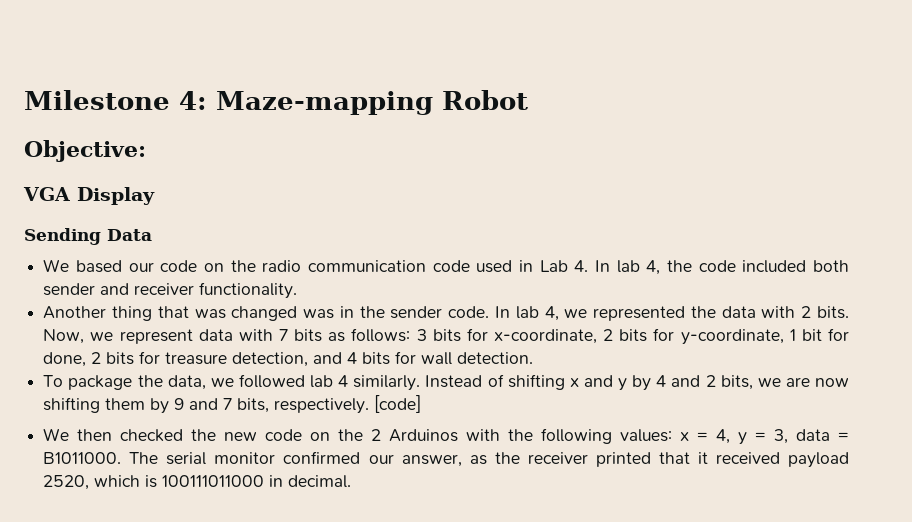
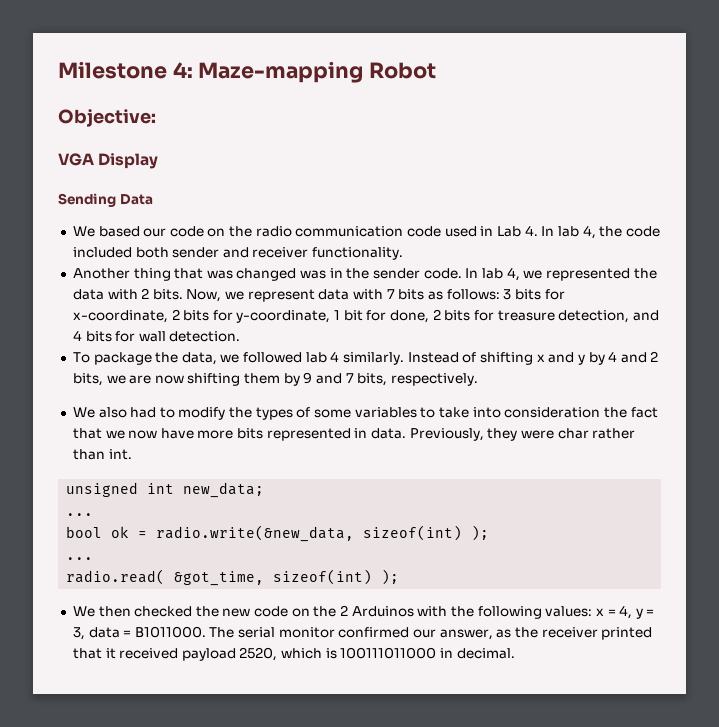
- Instead of shifting x and y by 4 and 2 bits, we are now shifting them by 9 and 7 bits, respectively. [code]
+ Instead of shifting x and y by 4 and 2 bits, we are now shifting them by 9 and 7 bits, respectively.
+ We also had to modify the types of some variables to take into consideration the fact that we now have more bits represented in data. Previously, they were char rather than int.
+ unsigned int new_data;
+ ...
+ bool ok = radio.write(&new_data, sizeof(int) );
+ ...
+ radio.read( &got_time, sizeof(int) );

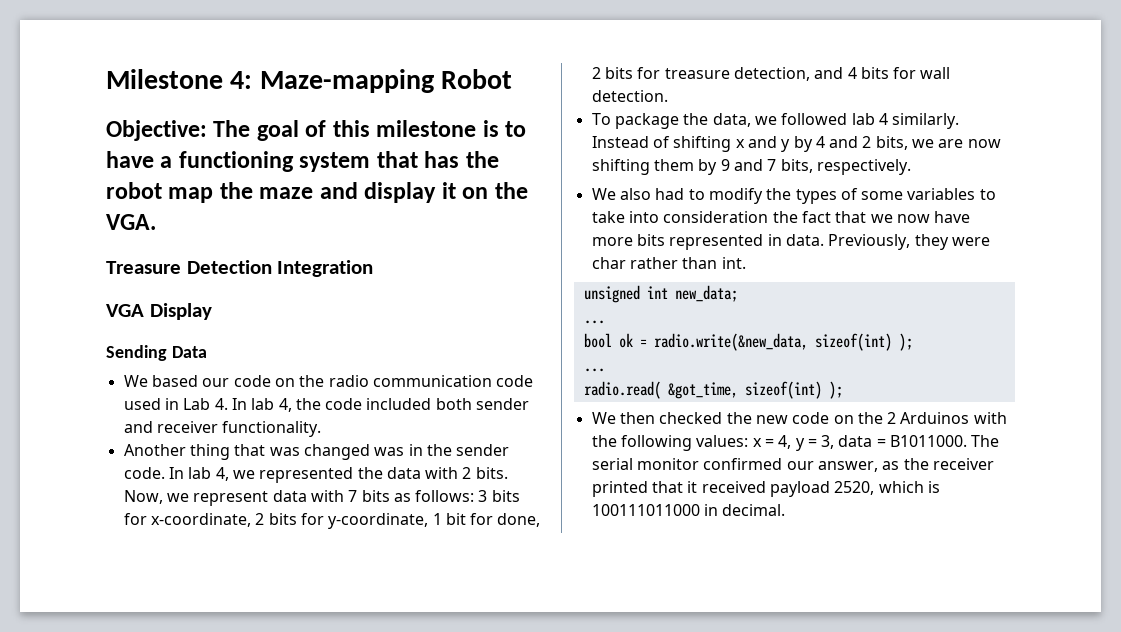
- Objective:
+ Objective: The goal of this milestone is to have a functioning system that has the robot map the maze and display it on the VGA.
+ Treasure Detection Integration

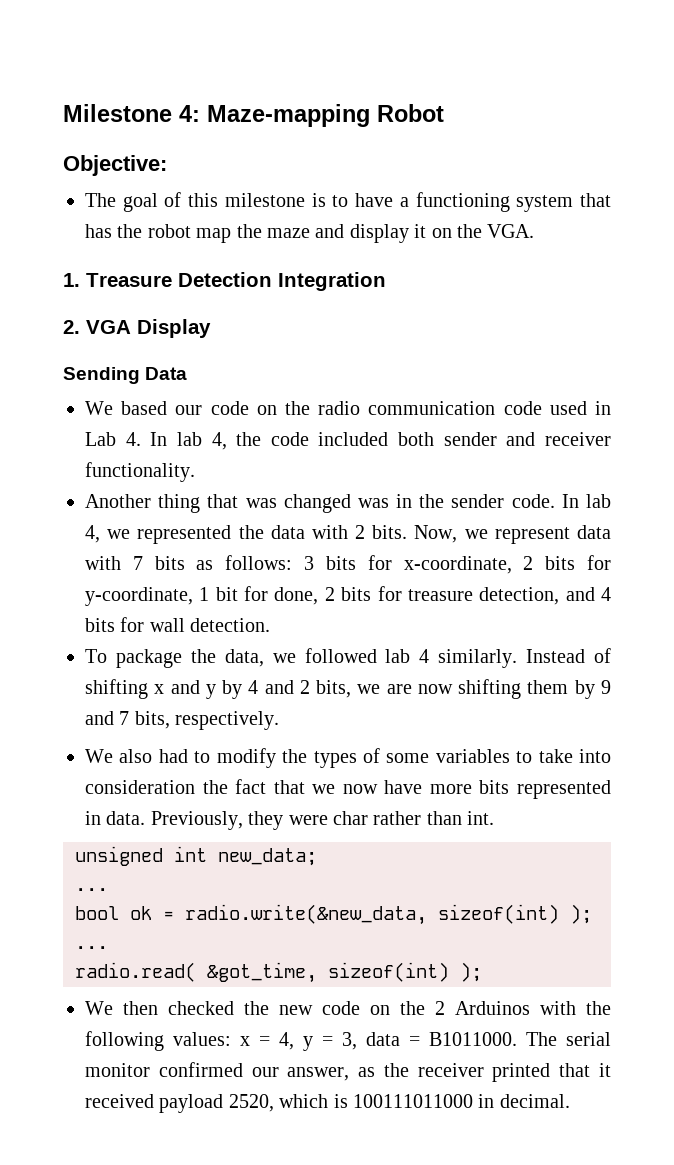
- Objective: The goal of this milestone is to have a functioning system that has the robot map the maze and display it on the VGA.
+ Objective:
+ The goal of this milestone is to have a functioning system that has the robot map the maze and display it on the VGA.
- Treasure Detection Integration
+ 1. Treasure Detection Integration
- VGA Display
+ 2. VGA Display

